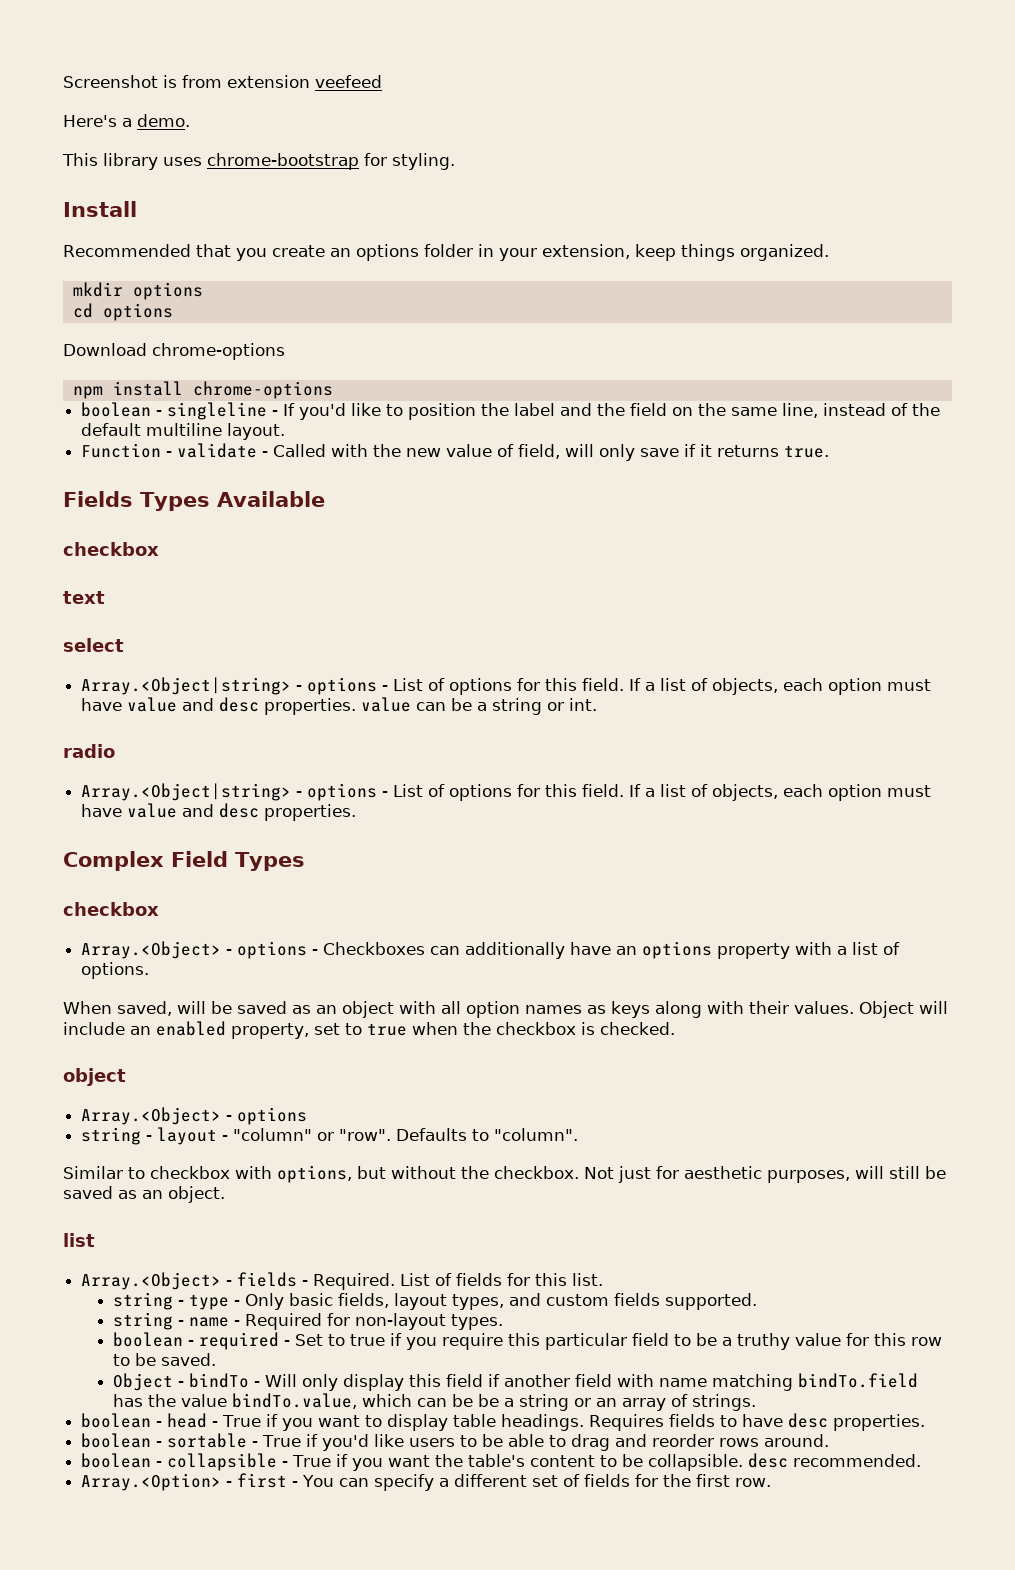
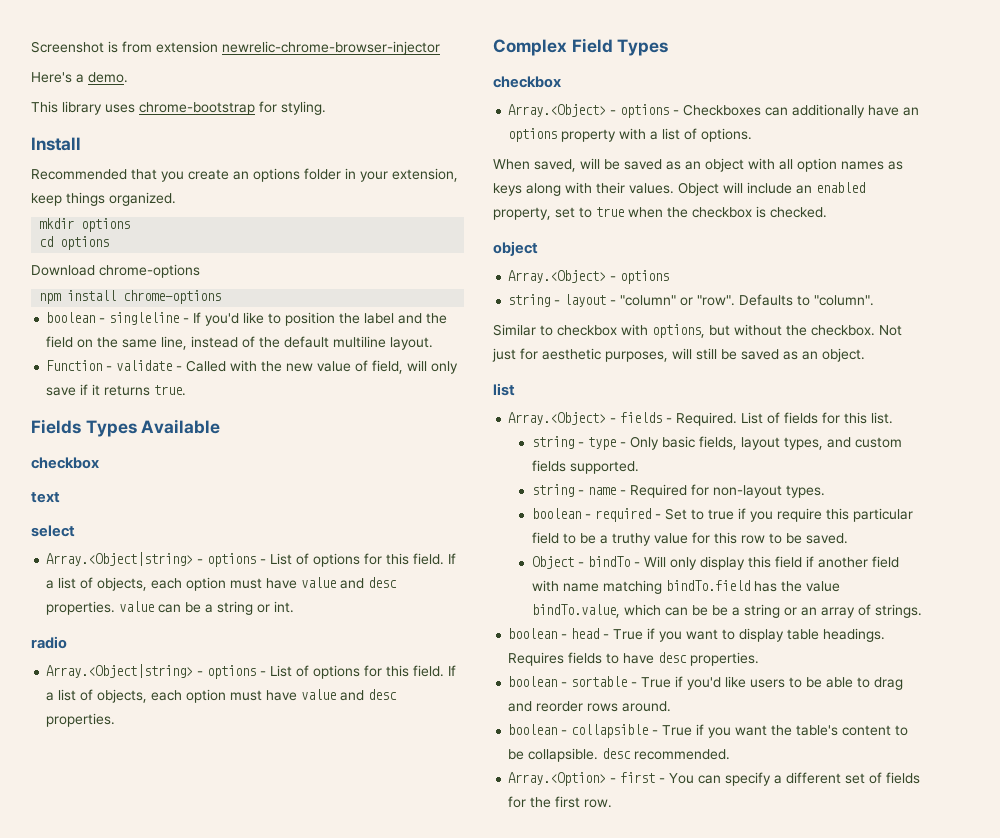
- Screenshot is from extension veefeed
+ Screenshot is from extension newrelic-chrome-browser-injector

